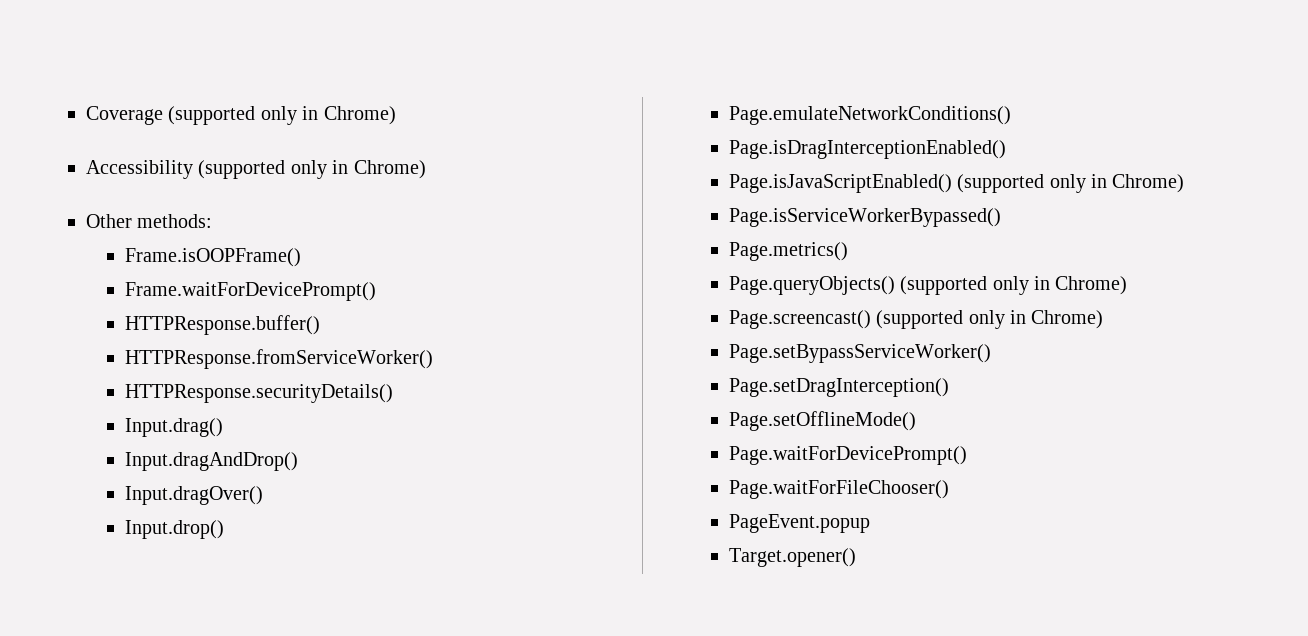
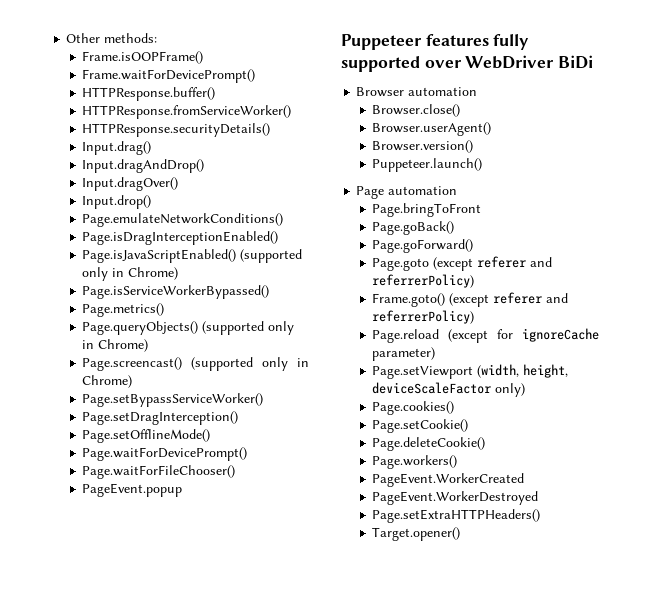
- Coverage (supported only in Chrome)
- Accessibility (supported only in Chrome)
+ Puppeteer features fully supported over WebDriver BiDi
+ Browser automation
+ Browser.close()
+ Browser.userAgent()
+ Browser.version()
+ Puppeteer.launch()
+ Page automation
+ Page.bringToFront
+ Page.goBack()
+ Page.goForward()
+ Page.goto (except referer and referrerPolicy)
+ Frame.goto() (except referer and referrerPolicy)
+ Page.reload (except for ignoreCache parameter)
+ Page.setViewport (width, height, deviceScaleFactor only)
+ Page.cookies()
+ Page.setCookie()
+ Page.deleteCookie()
+ Page.workers()
+ PageEvent.WorkerCreated
+ PageEvent.WorkerDestroyed
+ Page.setExtraHTTPHeaders()

